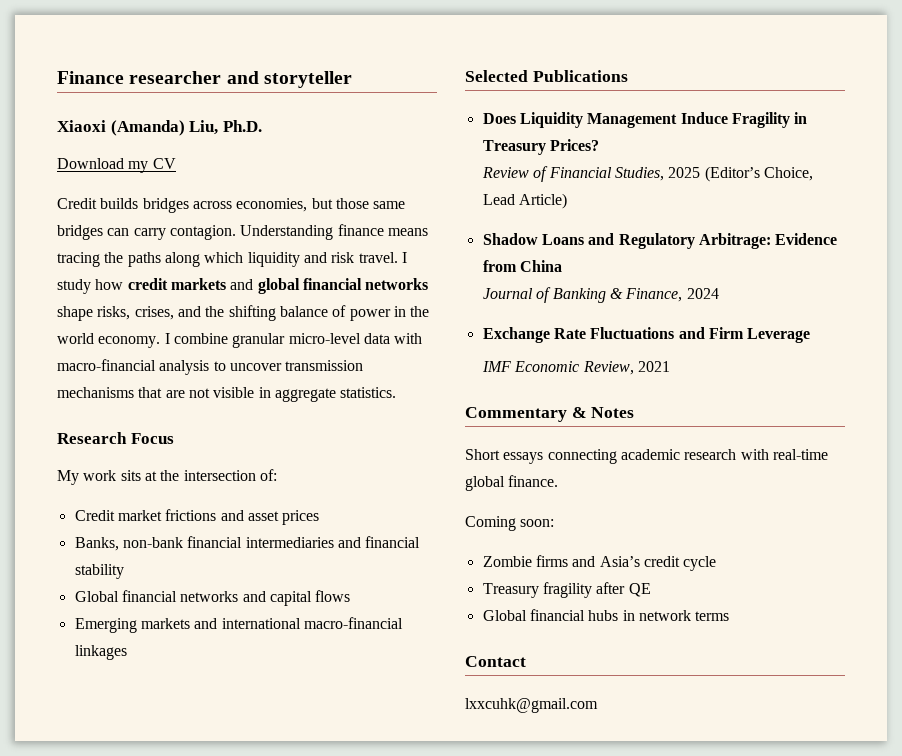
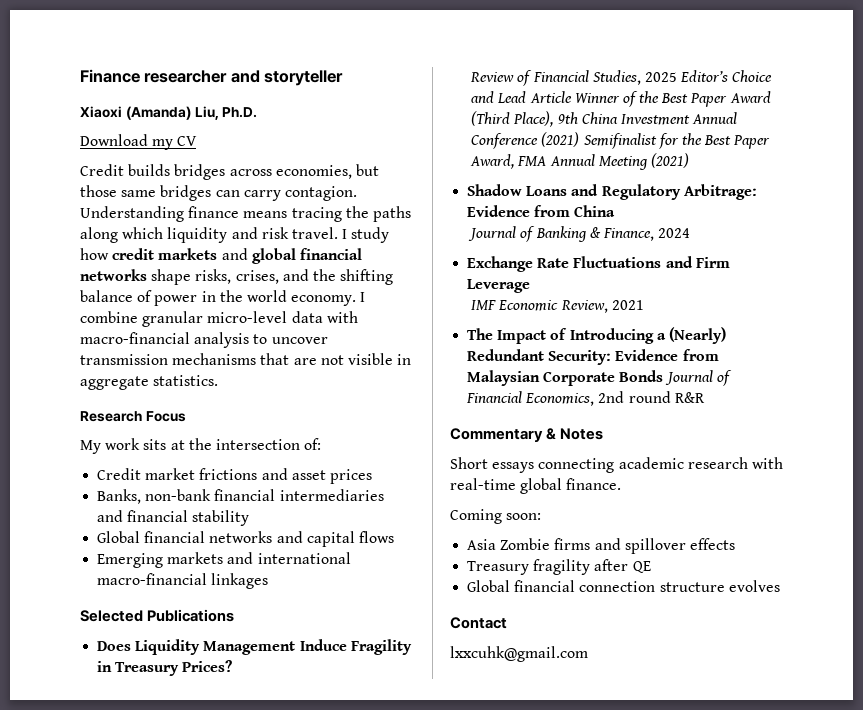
- Review of Financial Studies, 2025 (Editor’s Choice, Lead Article)
+ Review of Financial Studies, 2025 Editor’s Choice and Lead Article Winner of the Best Paper Award (Third Place), 9th China Investment Annual Conference (2021) Semifinalist for the Best Paper Award, FMA Annual Meeting (2021)
+ The Impact of Introducing a (Nearly) Redundant Security: Evidence from Malaysian Corporate Bonds Journal of Financial Economics, 2nd round R&R
- Zombie firms and Asia’s credit cycle
+ Asia Zombie firms and spillover effects
- Global financial hubs in network terms
+ Global financial connection structure evolves

